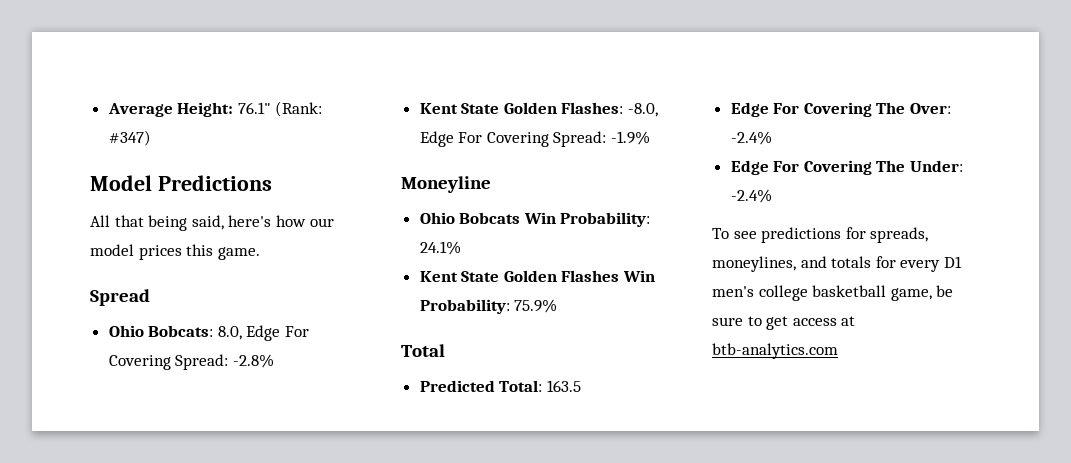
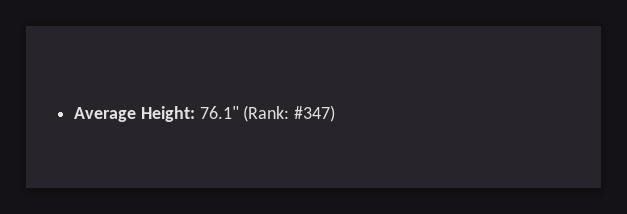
- Model Predictions
- All that being said, here's how our model prices this game.
- Spread
- Ohio Bobcats: 8.0, Edge For Covering Spread: -2.8%
- Kent State Golden Flashes: -8.0, Edge For Covering Spread: -1.9%
- Moneyline
- Ohio Bobcats Win Probability: 24.1%
- Kent State Golden Flashes Win Probability: 75.9%
- Total
- Predicted Total: 163.5
- Edge For Covering The Over: -2.4%
- Edge For Covering The Under: -2.4%
- To see predictions for spreads, moneylines, and totals for every D1 men's college basketball game, be sure to get access at btb-analytics.com

